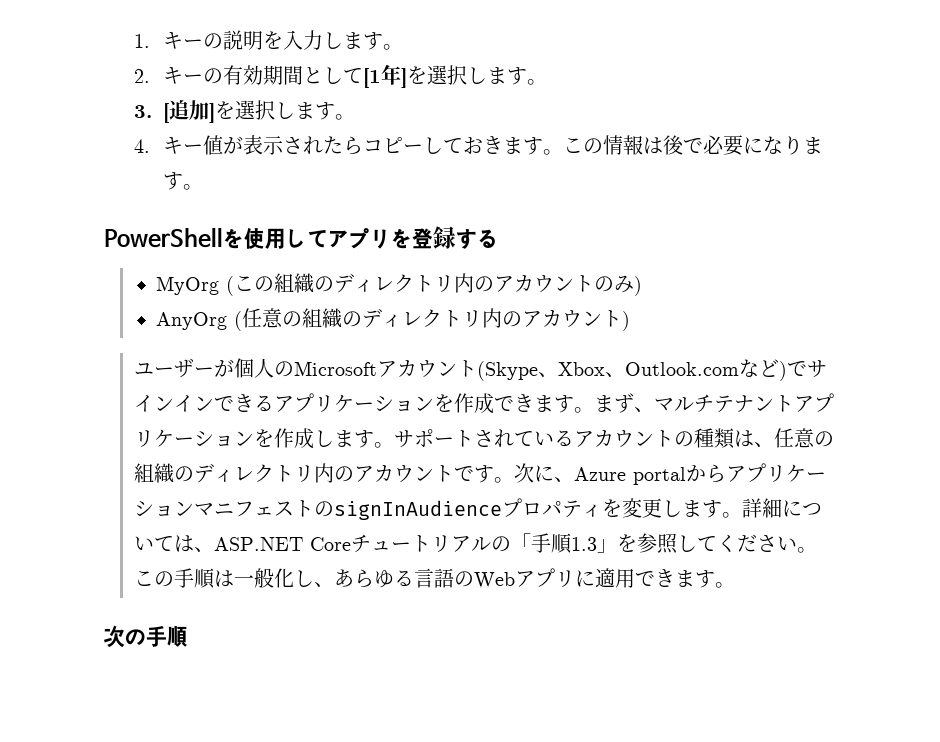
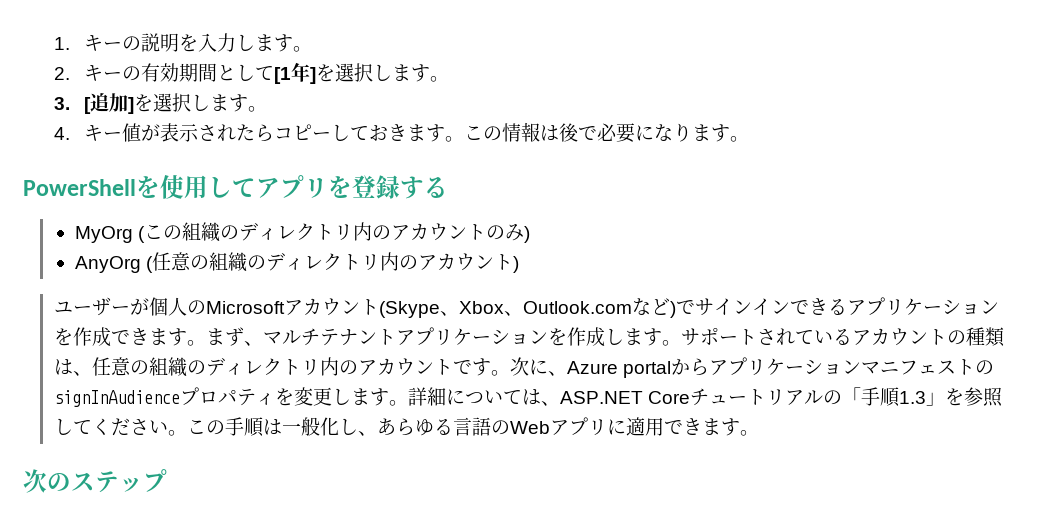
- 次の手順
+ 次のステップ

